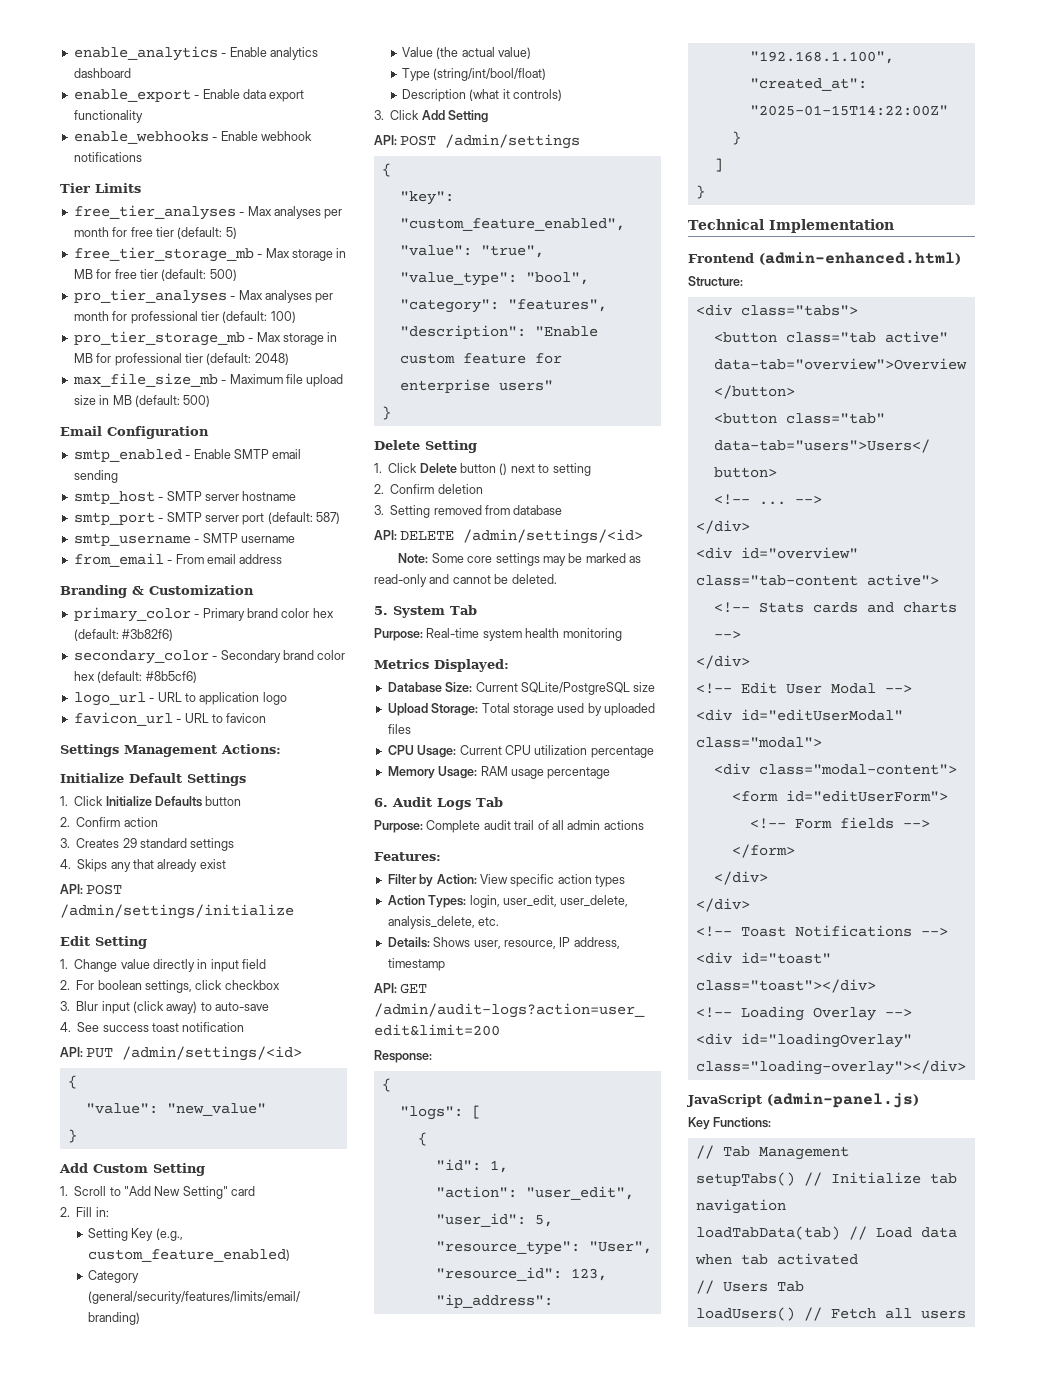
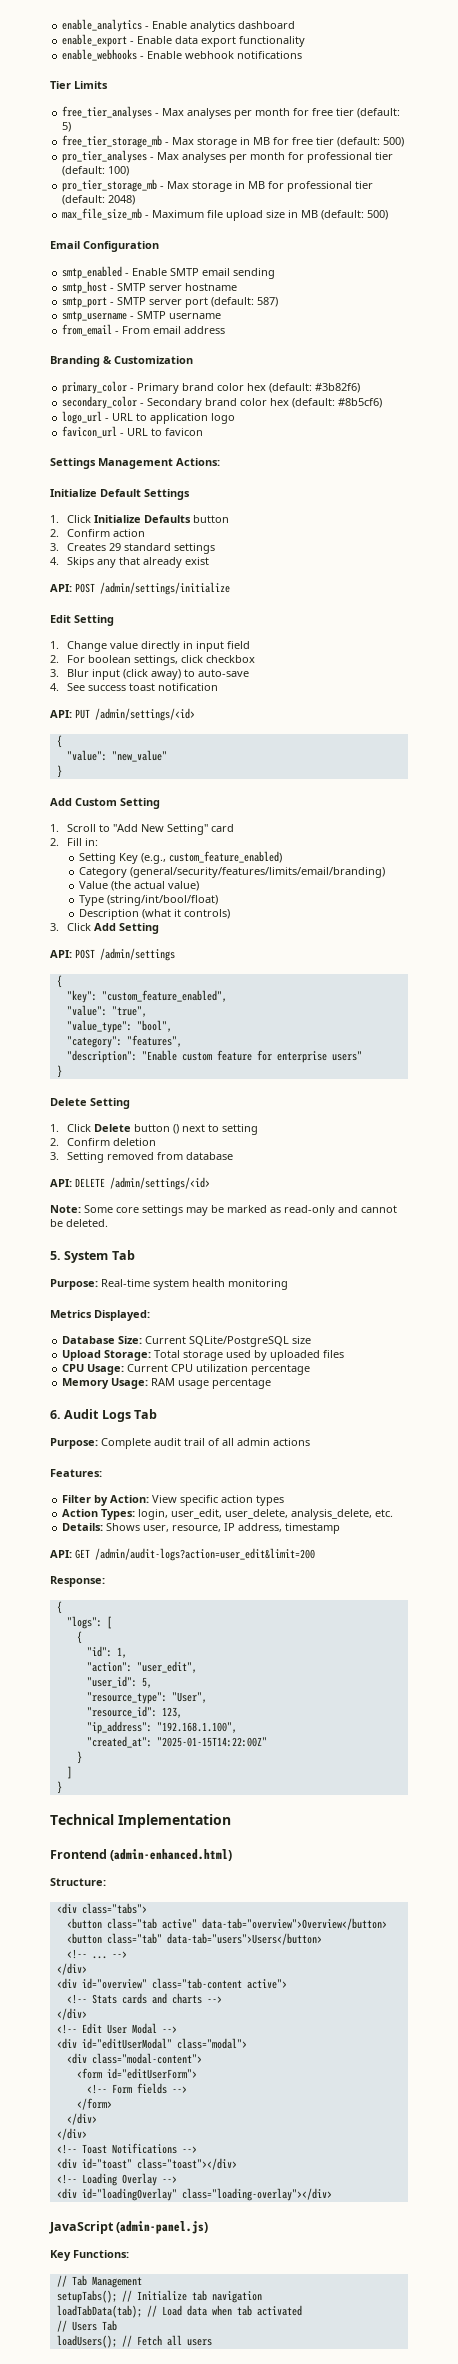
- setupTabs() // Initialize tab navigation
+ setupTabs(); // Initialize tab navigation
- loadTabData(tab) // Load data when tab activated
+ loadTabData(tab); // Load data when tab activated
- loadUsers() // Fetch all users
+ loadUsers(); // Fetch all users

